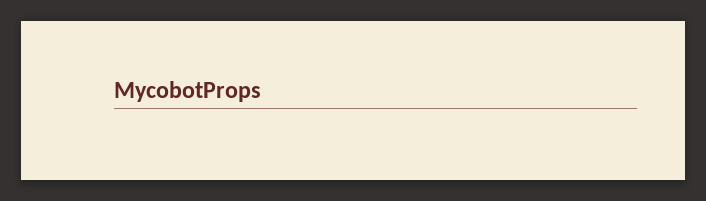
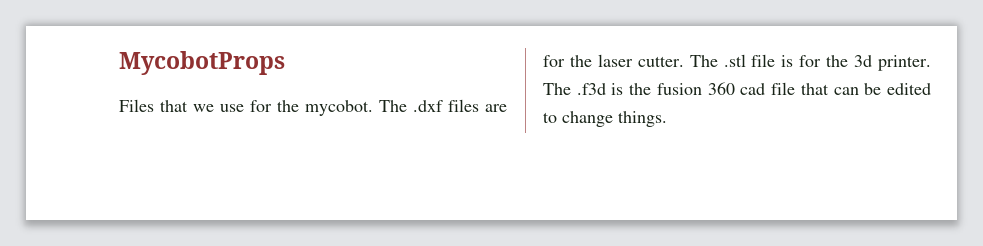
+ Files that we use for the mycobot. The .dxf files are for the laser cutter. The .stl file is for the 3d printer. The .f3d is the fusion 360 cad file that can be edited to change things.

